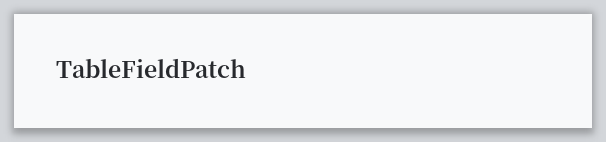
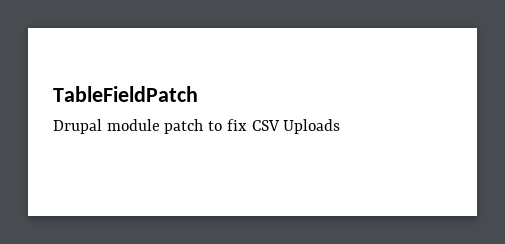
+ Drupal module patch to fix CSV Uploads

